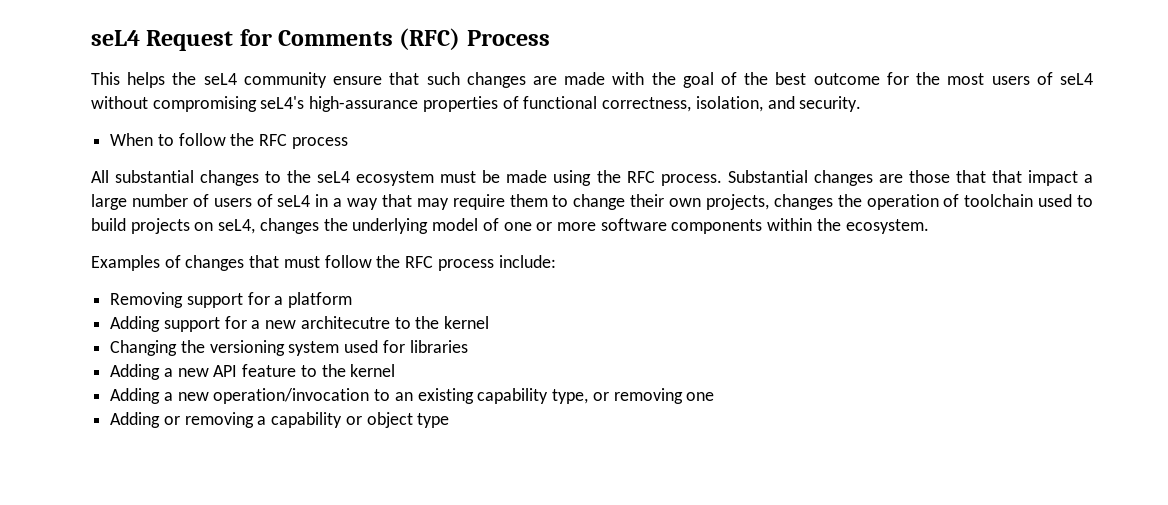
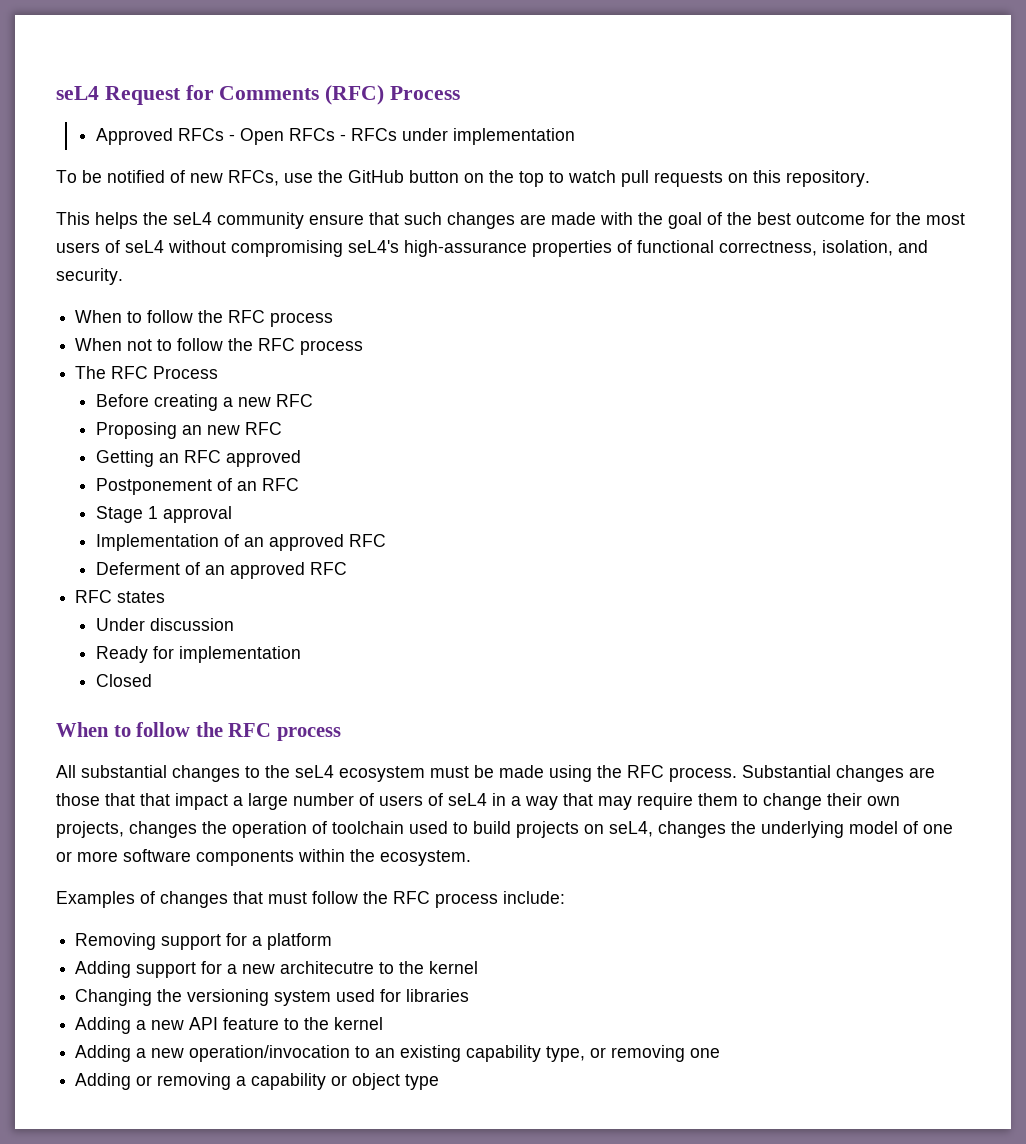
+ Approved RFCs - Open RFCs - RFCs under implementation
+ To be notified of new RFCs, use the GitHub button on the top to watch pull requests on this repository.
+ When not to follow the RFC process
+ The RFC Process
+ Before creating a new RFC
+ Proposing an new RFC
+ Getting an RFC approved
+ Postponement of an RFC
+ Stage 1 approval
+ Implementation of an approved RFC
+ Deferment of an approved RFC
+ RFC states
+ Under discussion
+ Ready for implementation
+ Closed
+ When to follow the RFC process

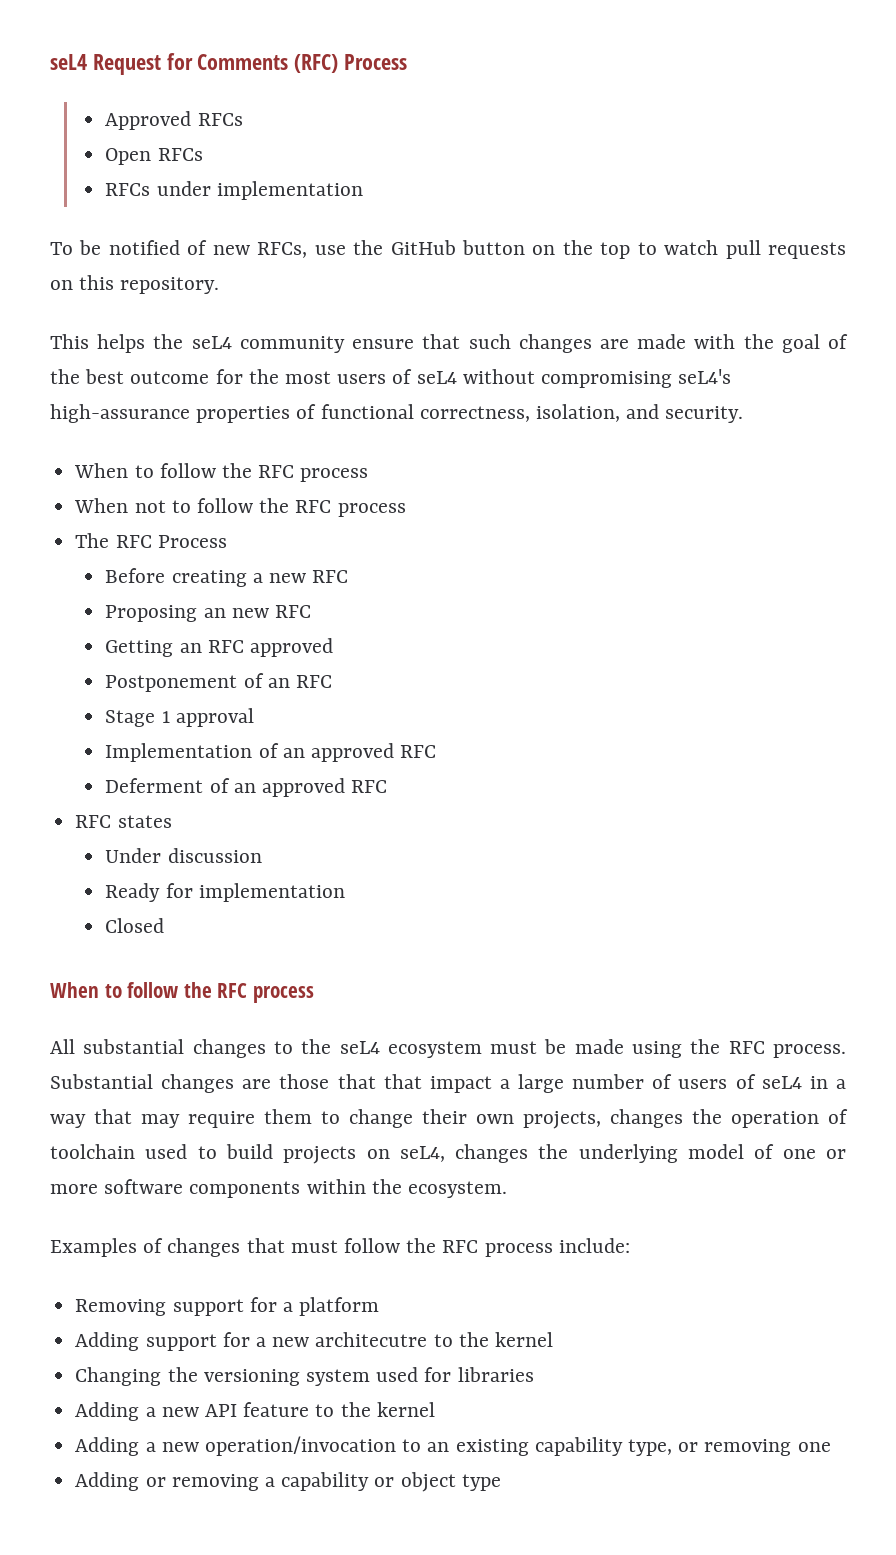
- Approved RFCs - Open RFCs - RFCs under implementation
+ Approved RFCs
+ Open RFCs
+ RFCs under implementation

